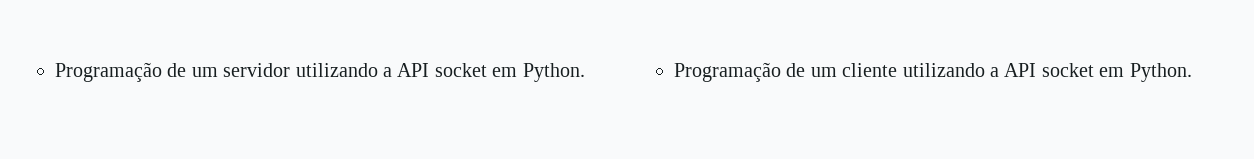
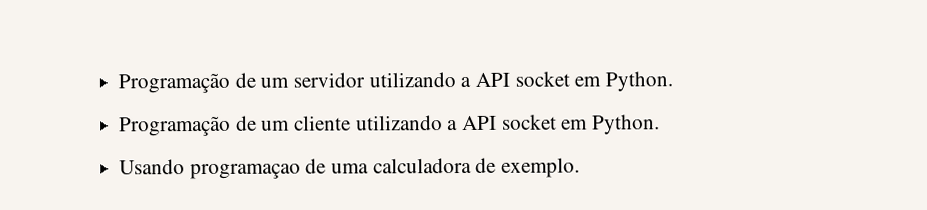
+ Usando programaçao de uma calculadora de exemplo.

